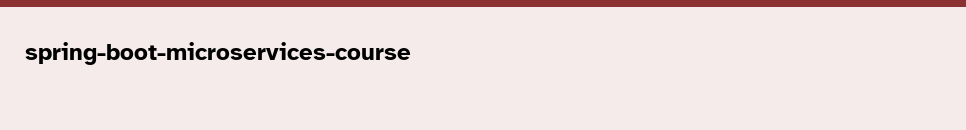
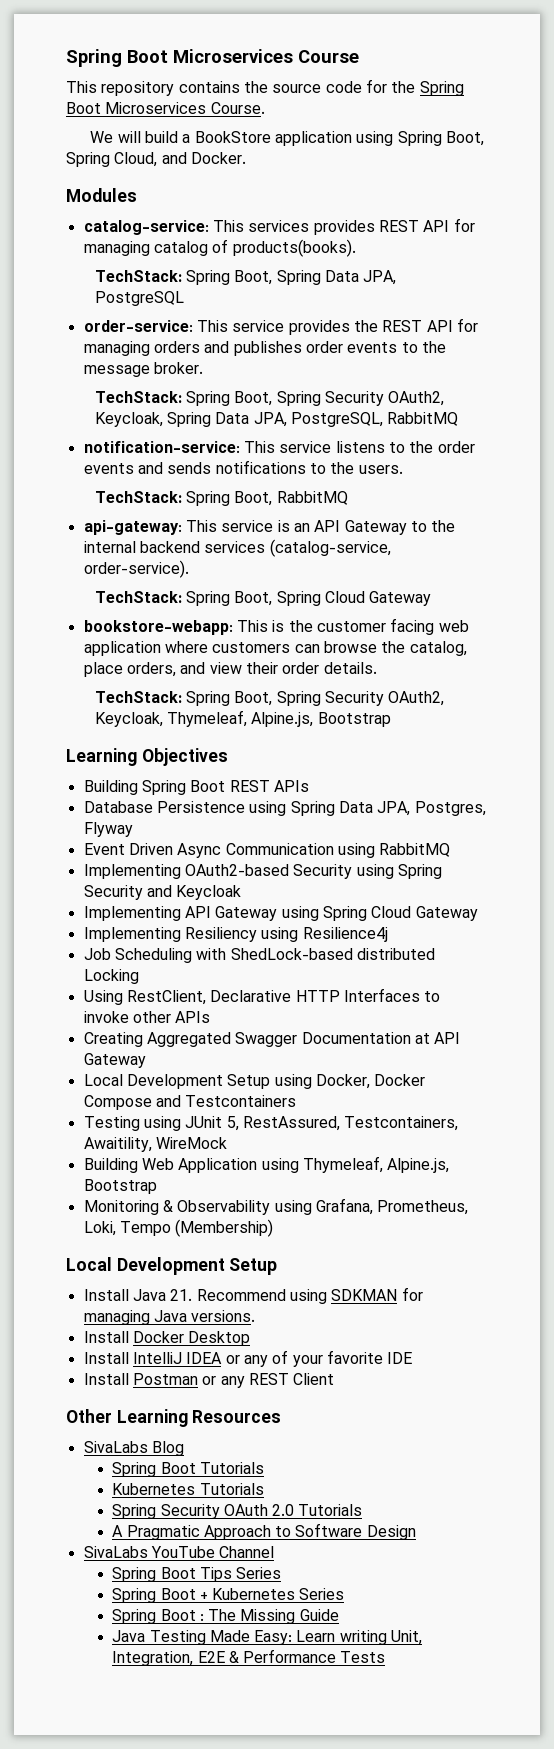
- spring-boot-microservices-course
+ Spring Boot Microservices Course
+ This repository contains the source code for the Spring Boot Microservices Course.
+ We will build a BookStore application using Spring Boot, Spring Cloud, and Docker.
+ Modules
+ catalog-service: This services provides REST API for managing catalog of products(books).
+ TechStack: Spring Boot, Spring Data JPA, PostgreSQL
+ order-service: This service provides the REST API for managing orders and publishes order events to the message broker.
+ TechStack: Spring Boot, Spring Security OAuth2, Keycloak, Spring Data JPA, PostgreSQL, RabbitMQ
+ notification-service: This service listens to the order events and sends notifications to the users.
+ TechStack: Spring Boot, RabbitMQ
+ api-gateway: This service is an API Gateway to the internal backend services (catalog-service, order-service).
+ TechStack: Spring Boot, Spring Cloud Gateway
+ bookstore-webapp: This is the customer facing web application where customers can browse the catalog, place orders, and view their order details.
+ TechStack: Spring Boot, Spring Security OAuth2, Keycloak, Thymeleaf, Alpine.js, Bootstrap
+ Learning Objectives
+ Building Spring Boot REST APIs
+ Database Persistence using Spring Data JPA, Postgres, Flyway
+ Event Driven Async Communication using RabbitMQ
+ Implementing OAuth2-based Security using Spring Security and Keycloak
+ Implementing API Gateway using Spring Cloud Gateway
+ Implementing Resiliency using Resilience4j
+ Job Scheduling with ShedLock-based distributed Locking
+ Using RestClient, Declarative HTTP Interfaces to invoke other APIs
+ Creating Aggregated Swagger Documentation at API Gateway
+ Local Development Setup using Docker, Docker Compose and Testcontainers
+ Testing using JUnit 5, RestAssured, Testcontainers, Awaitility, WireMock
+ Building Web Application using Thymeleaf, Alpine.js, Bootstrap
+ Monitoring & Observability using Grafana, Prometheus, Loki, Tempo (Membership)
+ Local Development Setup
+ Install Java 21. Recommend using SDKMAN for managing Java versions.
+ Install Docker Desktop
+ Install IntelliJ IDEA or any of your favorite IDE
+ Install Postman or any REST Client
+ Other Learning Resources
+ SivaLabs Blog
+ Spring Boot Tutorials
+ Kubernetes Tutorials
+ Spring Security OAuth 2.0 Tutorials
+ A Pragmatic Approach to Software Design
+ SivaLabs YouTube Channel
+ Spring Boot Tips Series
+ Spring Boot + Kubernetes Series
+ Spring Boot : The Missing Guide
+ Java Testing Made Easy: Learn writing Unit, Integration, E2E & Performance Tests

